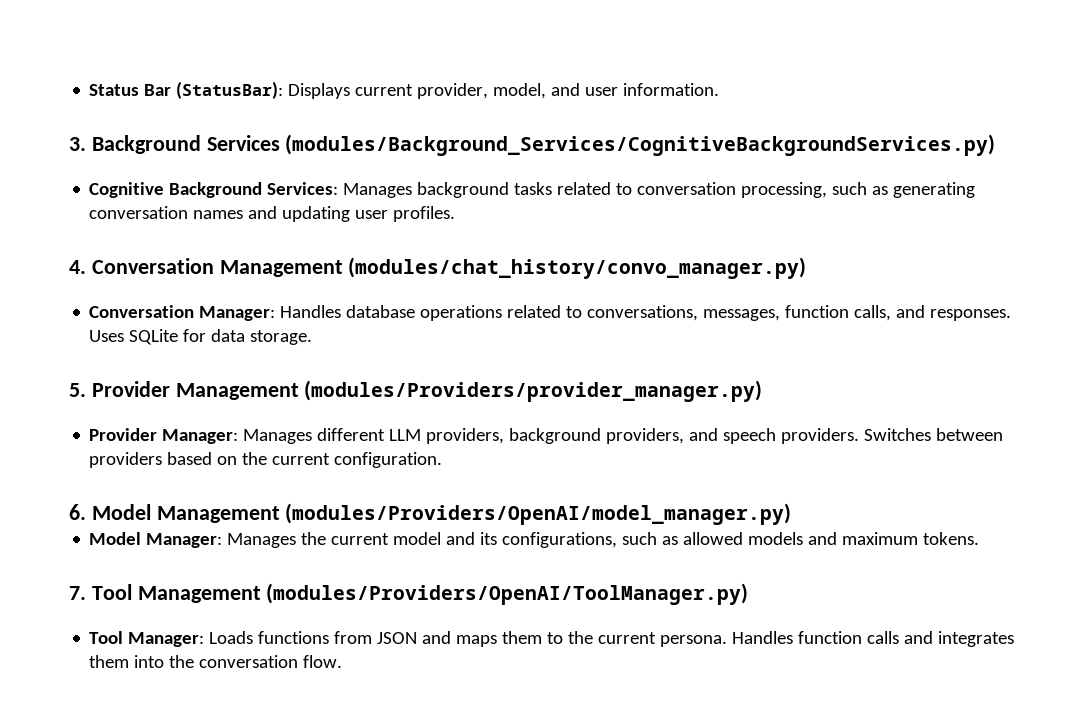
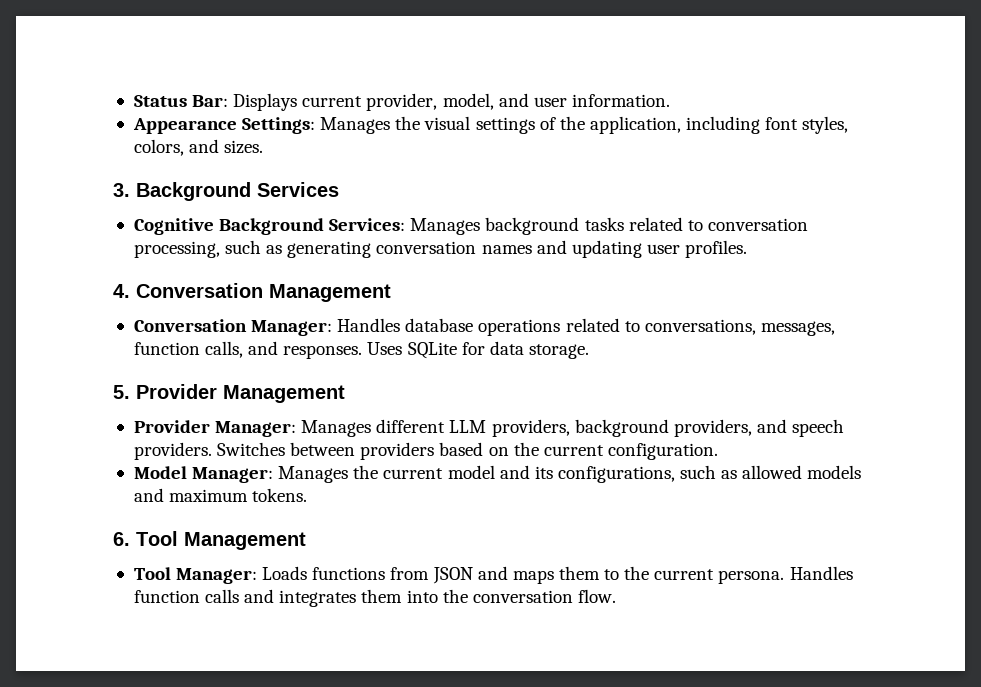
- Status Bar (StatusBar): Displays current provider, model, and user information.
+ Status Bar: Displays current provider, model, and user information.
+ Appearance Settings: Manages the visual settings of the application, including font styles, colors, and sizes.
- 3. Background Services (modules/Background_Services/CognitiveBackgroundServices.py)
+ 3. Background Services
- 4. Conversation Management (modules/chat_history/convo_manager.py)
+ 4. Conversation Management
- 5. Provider Management (modules/Providers/provider_manager.py)
+ 5. Provider Management
- 6. Model Management (modules/Providers/OpenAI/model_manager.py)
- 7. Tool Management (modules/Providers/OpenAI/ToolManager.py)
+ 6. Tool Management

